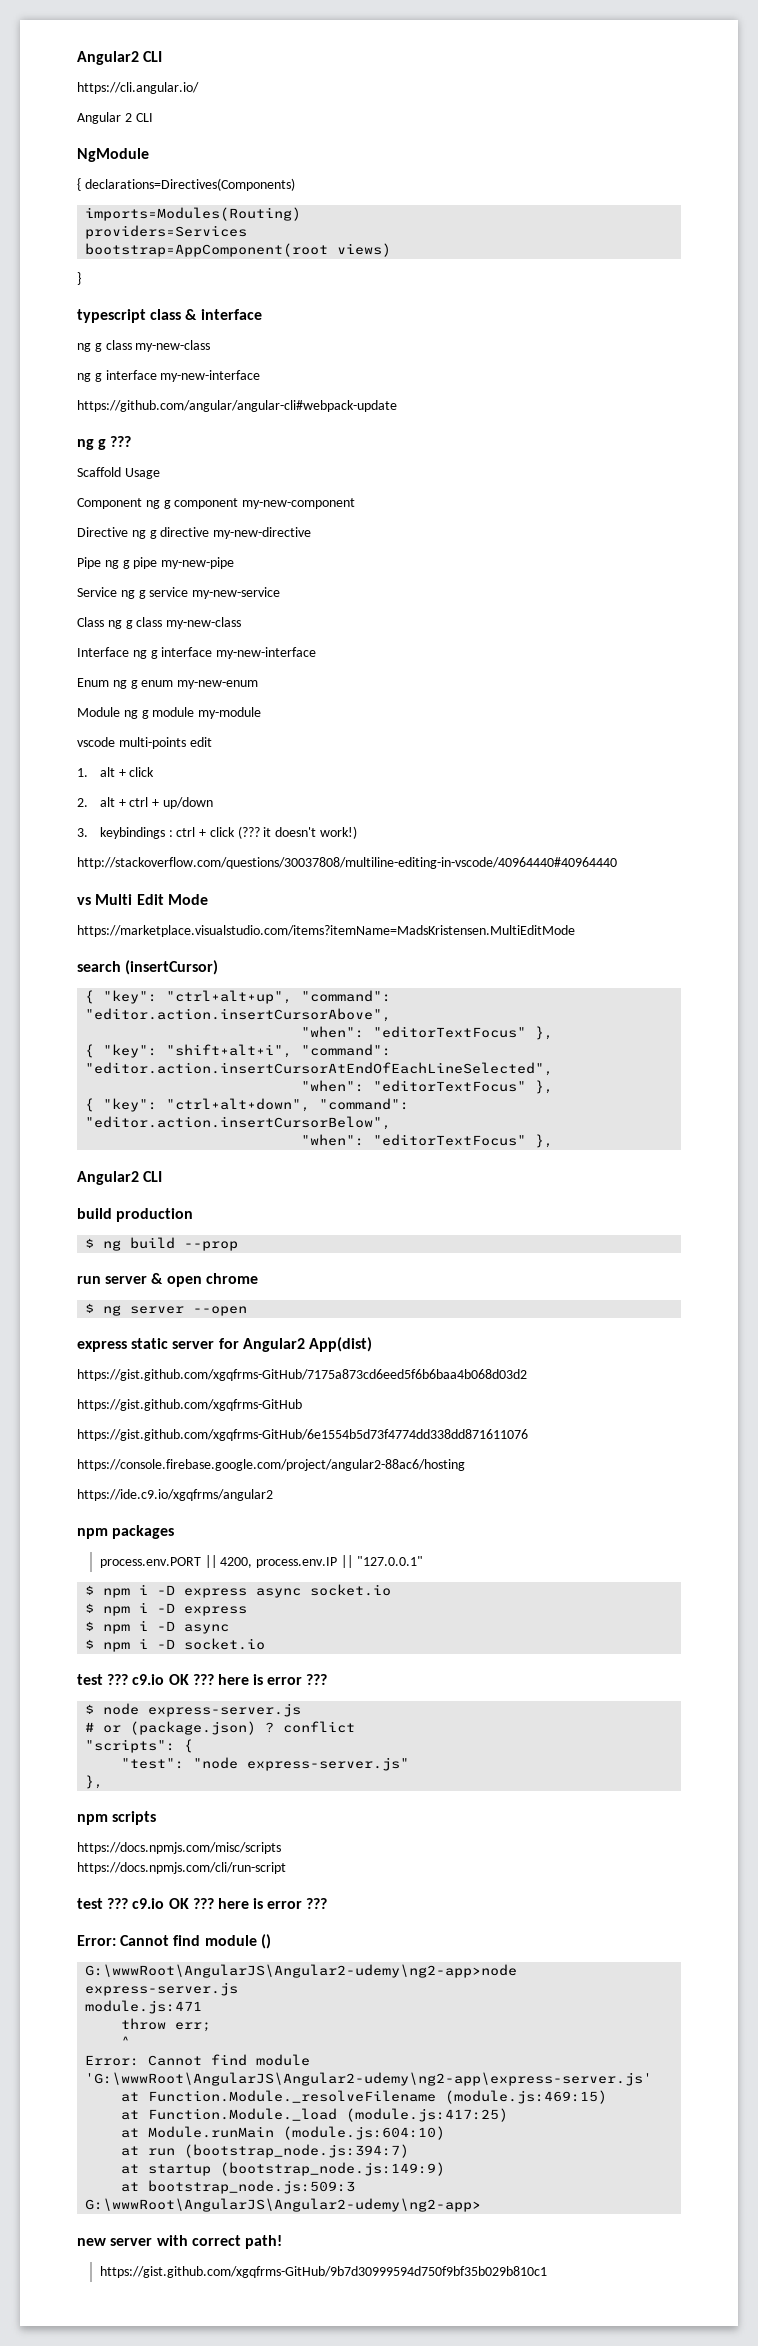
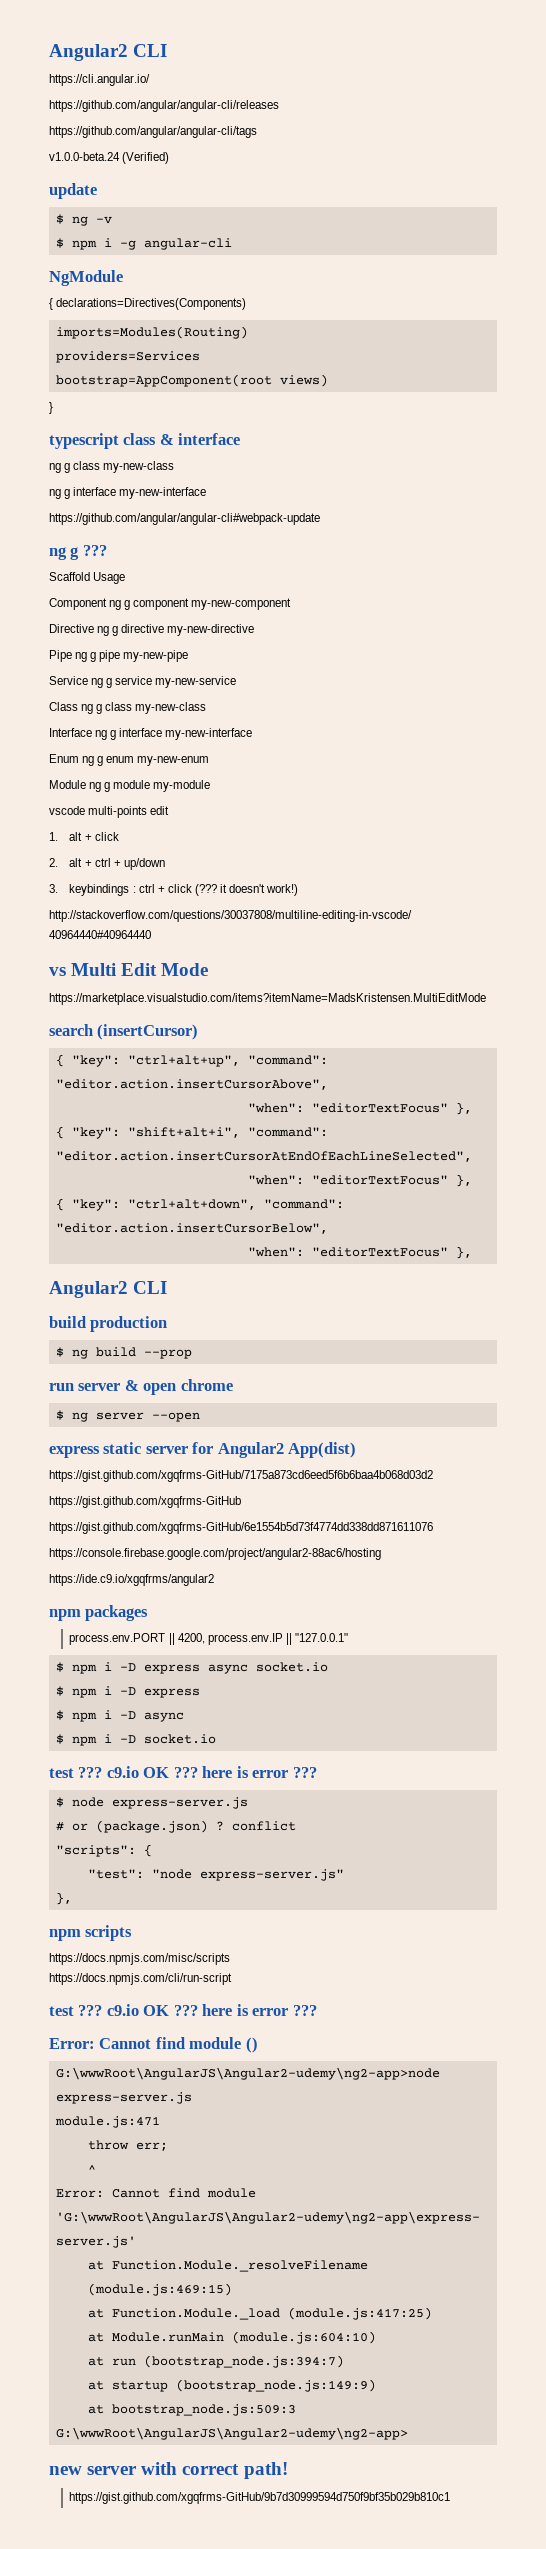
- Angular 2 CLI
+ https://github.com/angular/angular-cli/releases
+ https://github.com/angular/angular-cli/tags
+ v1.0.0-beta.24 (Verified)
+ update
+ $ ng -v
+ $ npm i -g angular-cli

